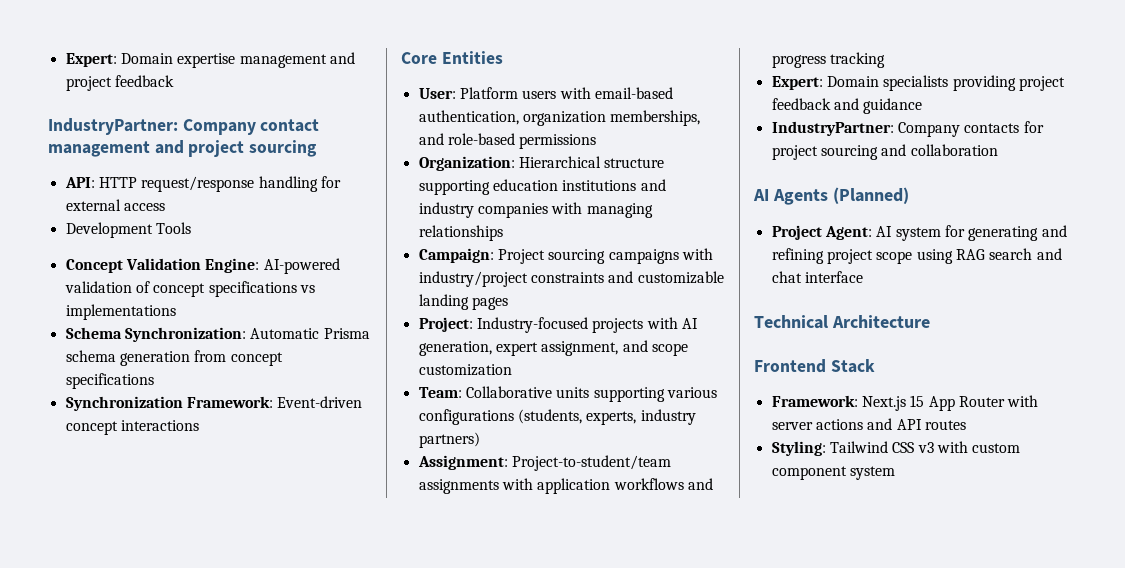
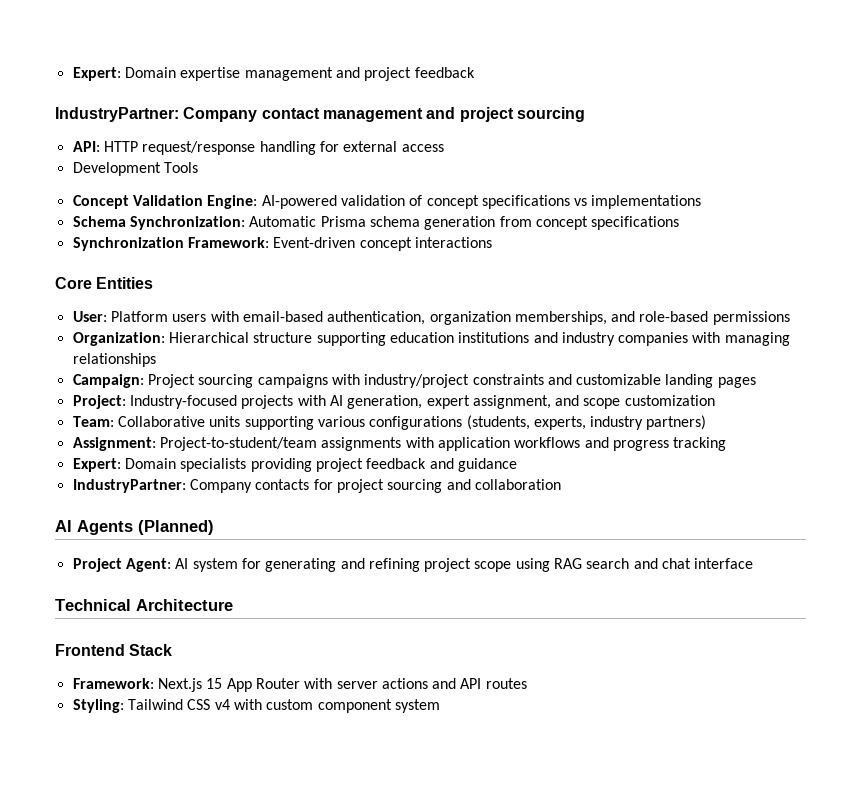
- Styling: Tailwind CSS v3 with custom component system
+ Styling: Tailwind CSS v4 with custom component system

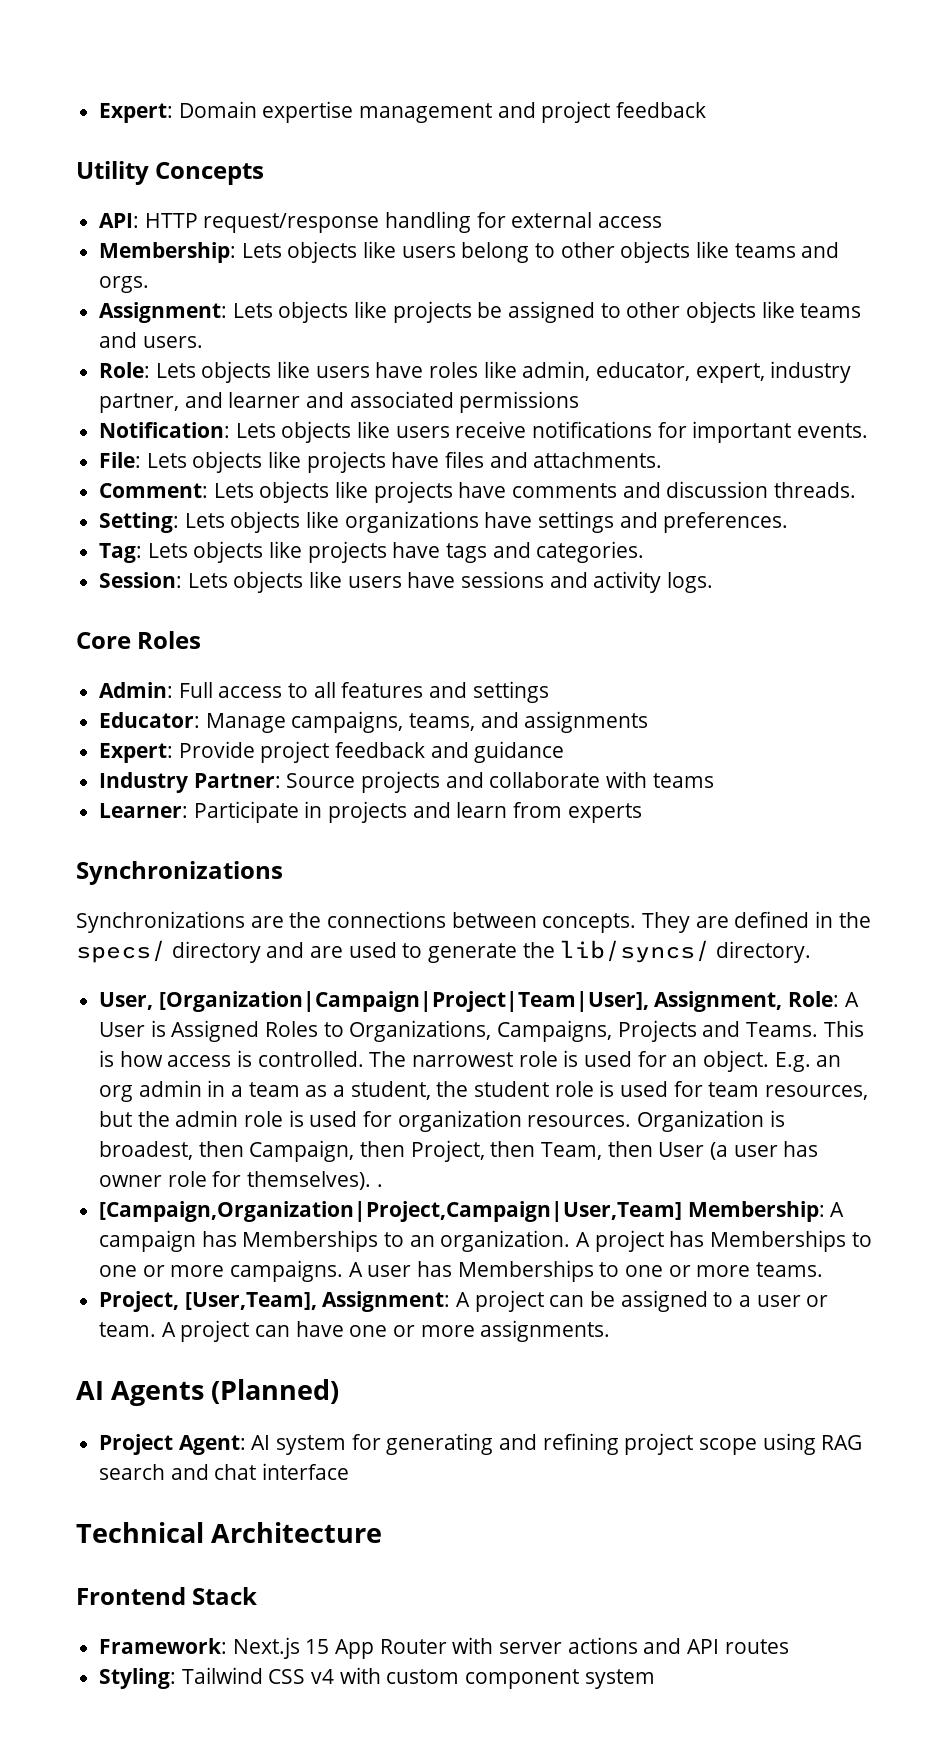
- IndustryPartner: Company contact management and project sourcing
+ Utility Concepts
- Development Tools
- Concept Validation Engine: AI-powered validation of concept specifications vs implementations
- Schema Synchronization: Automatic Prisma schema generation from concept specifications
- Synchronization Framework: Event-driven concept interactions
- Core Entities
- User: Platform users with email-based authentication, organization memberships, and role-based permissions
- Organization: Hierarchical structure supporting education institutions and industry companies with managing relationships
- Campaign: Project sourcing campaigns with industry/project constraints and customizable landing pages
- Project: Industry-focused projects with AI generation, expert assignment, and scope customization
- Team: Collaborative units supporting various configurations (students, experts, industry partners)
- Assignment: Project-to-student/team assignments with application workflows and progress tracking
- Expert: Domain specialists providing project feedback and guidance
- IndustryPartner: Company contacts for project sourcing and collaboration
+ Membership: Lets objects like users belong to other objects like teams and orgs.
+ Assignment: Lets objects like projects be assigned to other objects like teams and users.
+ Role: Lets objects like users have roles like admin, educator, expert, industry partner, and learner and associated permissions
+ Notification: Lets objects like users receive notifications for important events.
+ File: Lets objects like projects have files and attachments.
+ Comment: Lets objects like projects have comments and discussion threads.
+ Setting: Lets objects like organizations have settings and preferences.
+ Tag: Lets objects like projects have tags and categories.
+ Session: Lets objects like users have sessions and activity logs.
+ Core Roles
+ Admin: Full access to all features and settings
+ Educator: Manage campaigns, teams, and assignments
+ Expert: Provide project feedback and guidance
+ Industry Partner: Source projects and collaborate with teams
+ Learner: Participate in projects and learn from experts
+ Synchronizations
+ Synchronizations are the connections between concepts. They are defined in the specs/ directory and are used to generate the lib/syncs/ directory.
+ User, [Organization|Campaign|Project|Team|User], Assignment, Role: A User is Assigned Roles to Organizations, Campaigns, Projects and Teams. This is how access is controlled. The narrowest role is used for an object. E.g. an org admin in a team as a student, the student role is used for team resources, but the admin role is used for organization resources. Organization is broadest, then Campaign, then Project, then Team, then User (a user has owner role for themselves). .
+ [Campaign,Organization|Project,Campaign|User,Team] Membership: A campaign has Memberships to an organization. A project has Memberships to one or more campaigns. A user has Memberships to one or more teams.
+ Project, [User,Team], Assignment: A project can be assigned to a user or team. A project can have one or more assignments.

